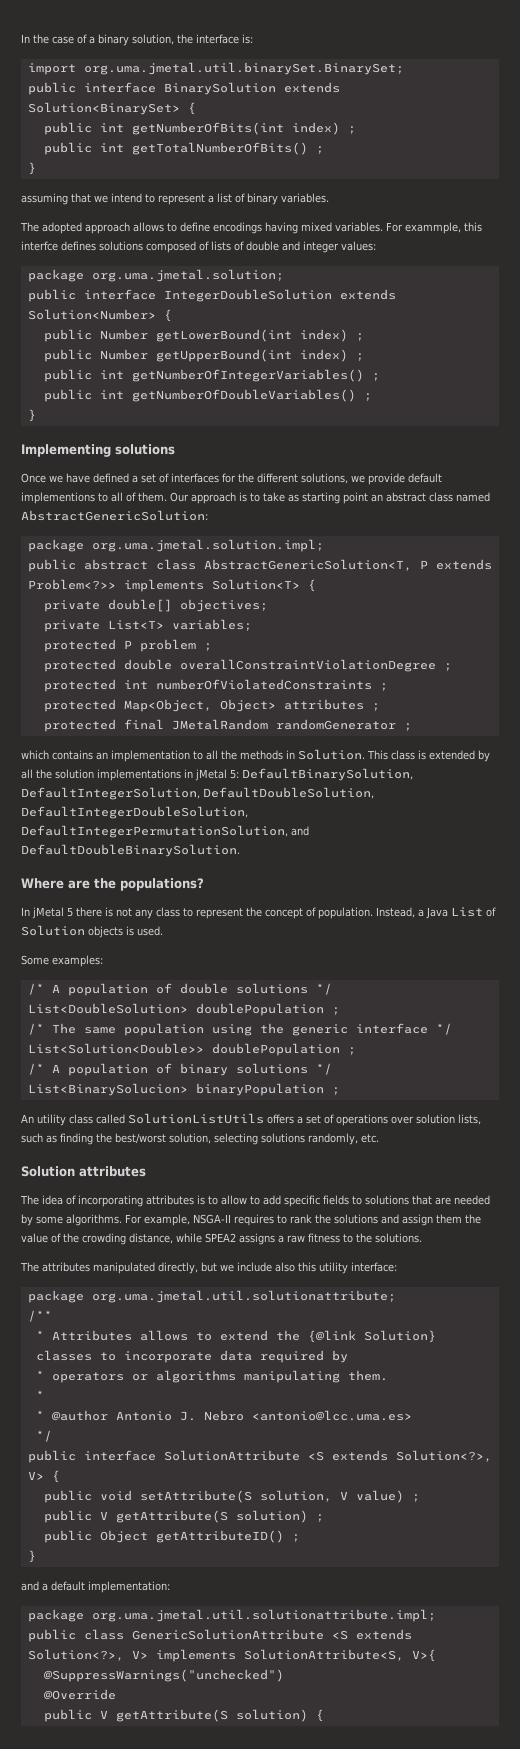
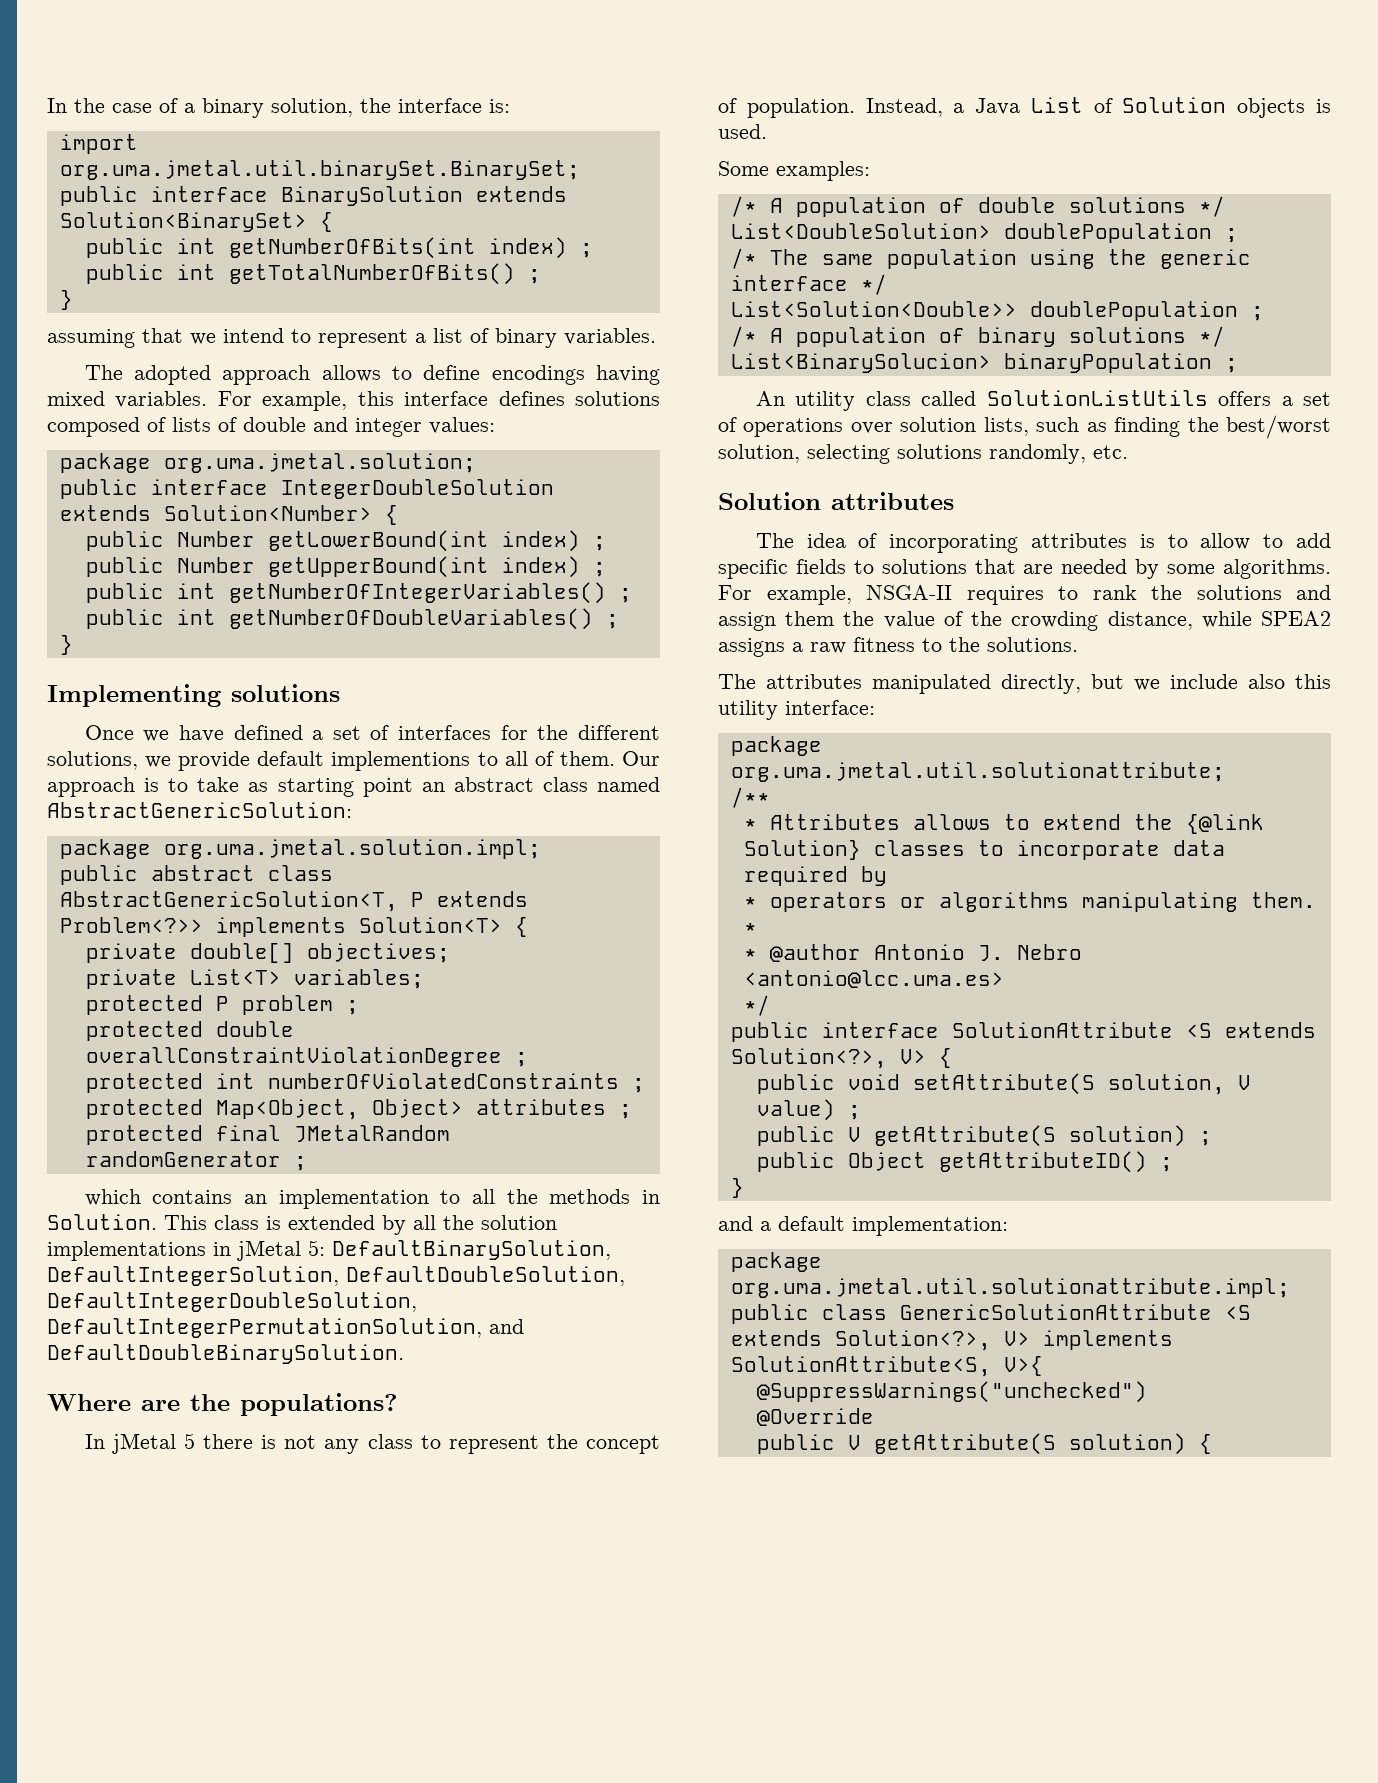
- For exammple, this interfce defines solutions composed of lists of double and integer values:
+ For example, this interface defines solutions composed of lists of double and integer values:

